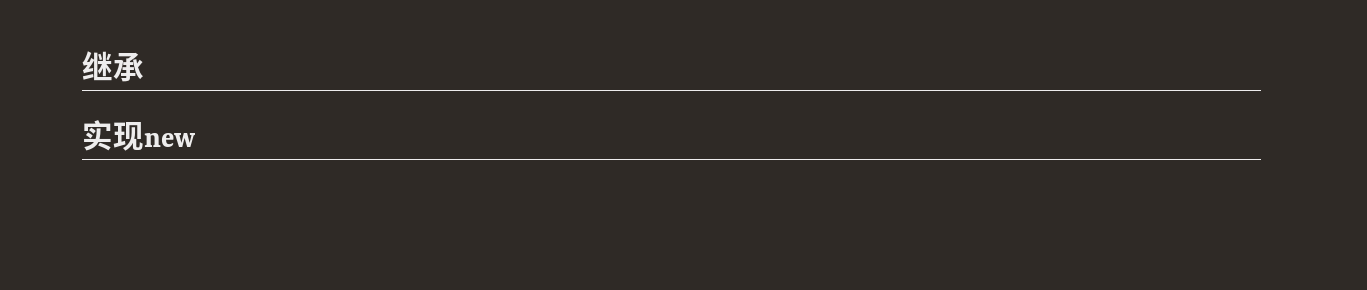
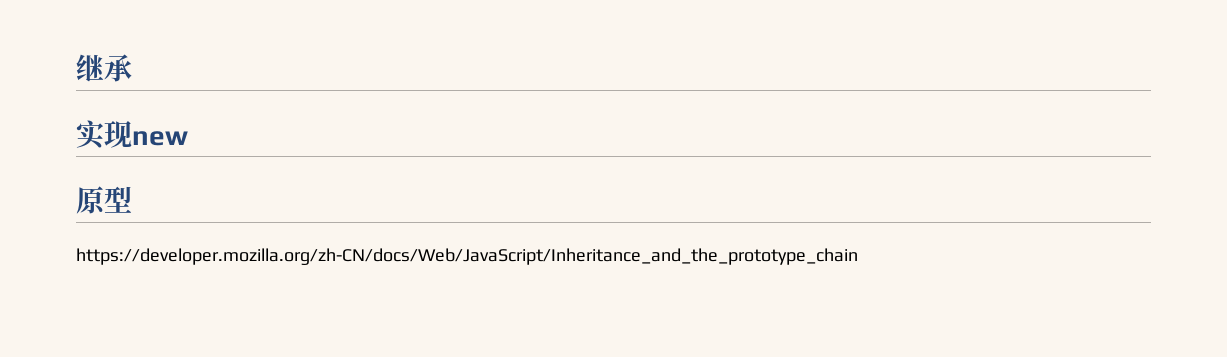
+ 原型
+ https://developer.mozilla.org/zh-CN/docs/Web/JavaScript/Inheritance_and_the_prototype_chain

